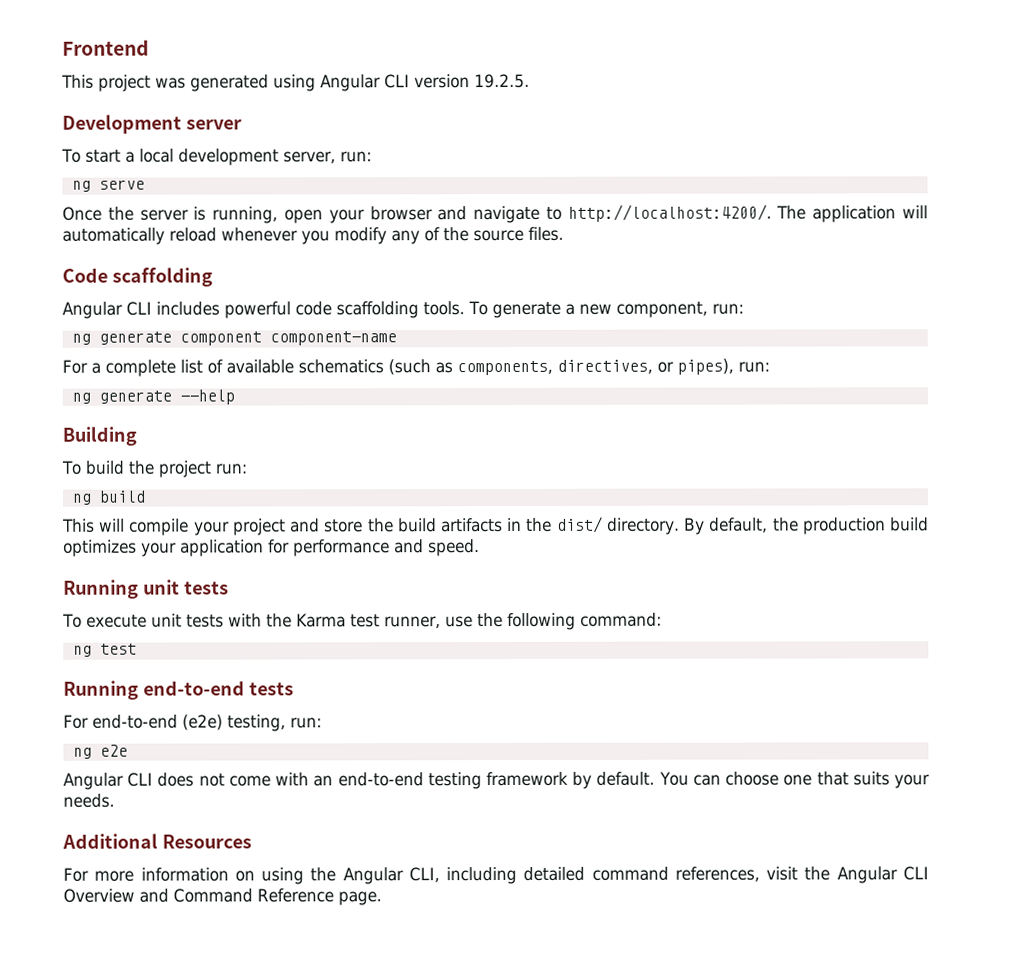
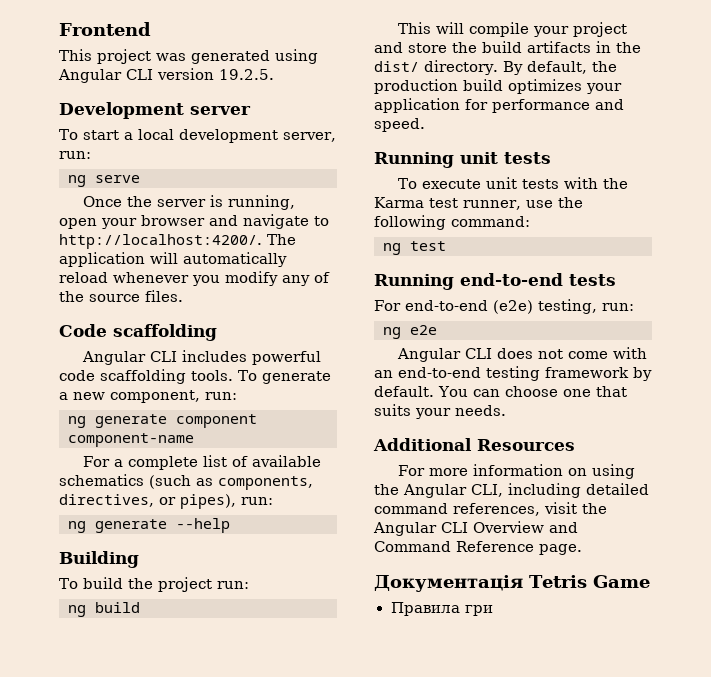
+ Документація Tetris Game
+ Правила гри

